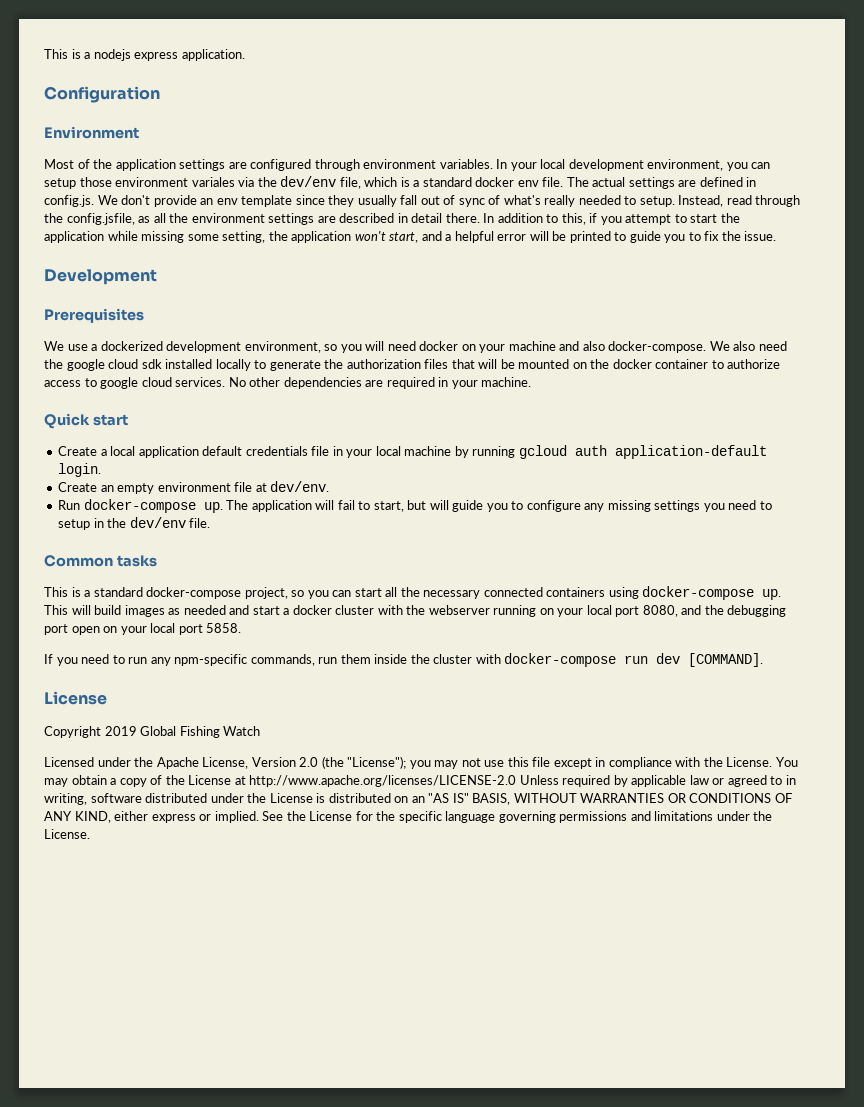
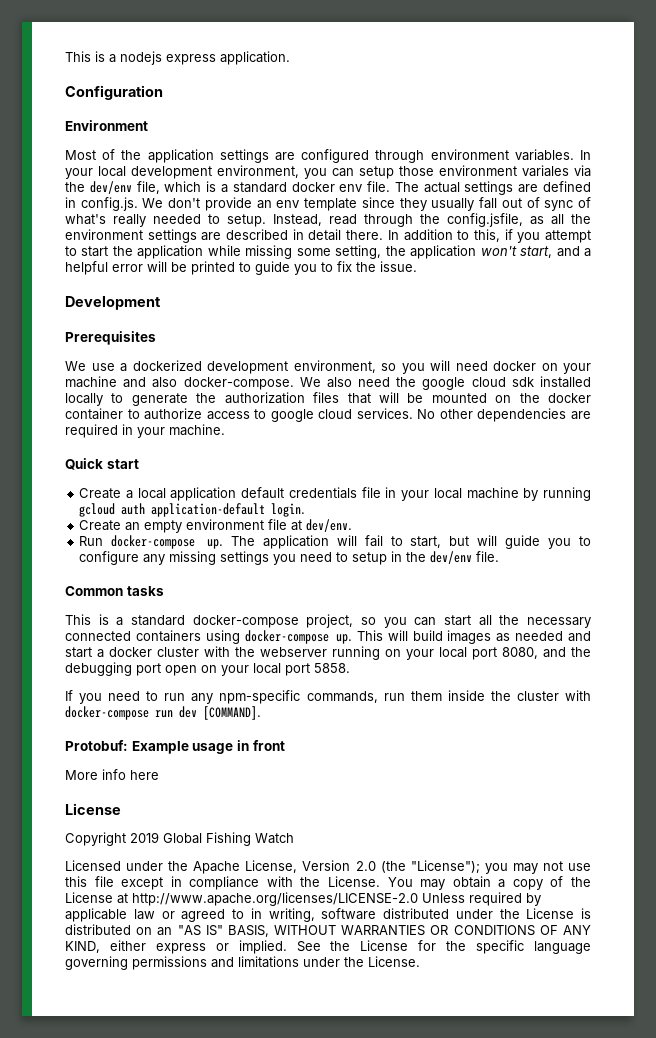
+ Protobuf: Example usage in front
+ More info here

